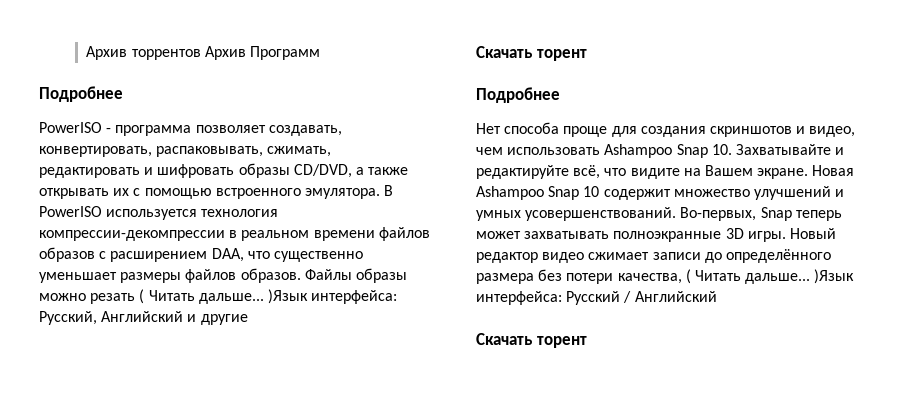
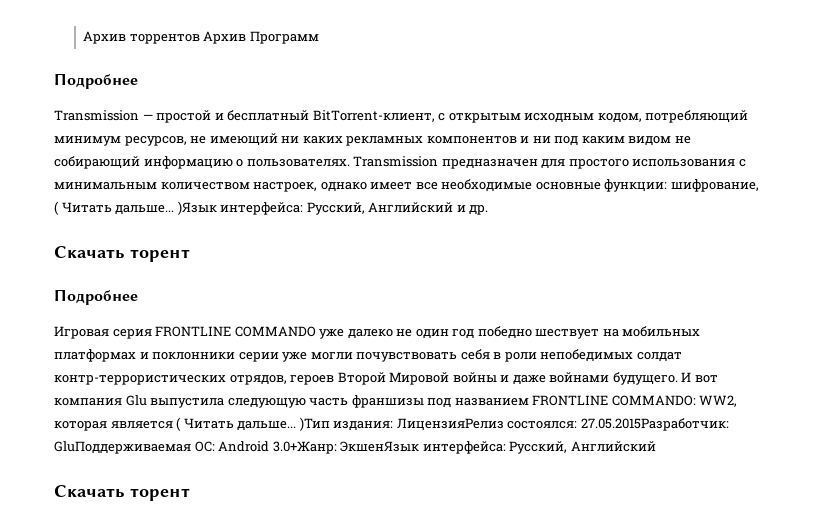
- PowerISO - программа позволяет создавать, конвертировать, распаковывать, сжимать, редактировать и шифровать образы CD/DVD, а также открывать их с помощью встроенного эмулятора. В PowerISO используется технология компрессии-декомпрессии в реальном времени файлов образов с расширением DAA, что существенно уменьшает размеры файлов образов. Файлы образы можно резать ( Читать дальше... )Язык интерфейса: Русский, Английский и другие
+ Transmission — простой и бесплатный BitTorrent-клиент, с открытым исходным кодом, потребляющий минимум ресурсов, не имеющий ни каких рекламных компонентов и ни под каким видом не собирающий информацию о пользователях. Transmission предназначен для простого использования с минимальным количеством настроек, однако имеет все необходимые основные функции: шифрование, ( Читать дальше... )Язык интерфейса: Русский, Английский и др.
- Нет способа проще для создания скриншотов и видео, чем использовать Ashampoo Snap 10. Захватывайте и редактируйте всё, что видите на Вашем экране. Новая Ashampoo Snap 10 содержит множество улучшений и умных усовершенствований. Во-первых, Snap теперь может захватывать полноэкранные 3D игры. Новый редактор видео сжимает записи до определённого размера без потери качества, ( Читать дальше... )Язык интерфейса: Русский / Английский
+ Игровая серия FRONTLINE COMMANDO уже далеко не один год победно шествует на мобильных платформах и поклонники серии уже могли почувствовать себя в роли непобедимых солдат контр-террористических отрядов, героев Второй Мировой войны и даже войнами будущего. И вот компания Glu выпустила следующую часть франшизы под названием FRONTLINE COMMANDO: WW2, которая является ( Читать дальше... )Тип издания: ЛицензияРелиз состоялся: 27.05.2015Разработчик: GluПоддерживаемая ОС: Android 3.0+Жанр: ЭкшенЯзык интерфейса: Русский, Английский

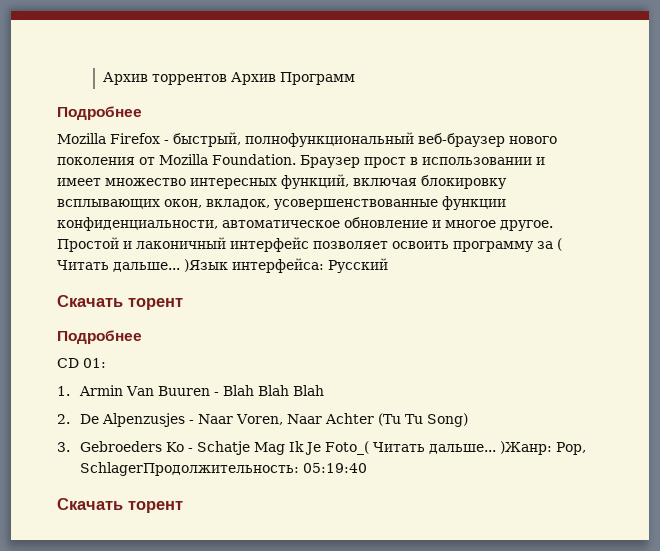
- Transmission — простой и бесплатный BitTorrent-клиент, с открытым исходным кодом, потребляющий минимум ресурсов, не имеющий ни каких рекламных компонентов и ни под каким видом не собирающий информацию о пользователях. Transmission предназначен для простого использования с минимальным количеством настроек, однако имеет все необходимые основные функции: шифрование, ( Читать дальше... )Язык интерфейса: Русский, Английский и др.
+ Mozilla Firefox - быстрый, полнофункциональный веб-браузер нового поколения от Mozilla Foundation. Браузер прост в использовании и имеет множество интересных функций, включая блокировку всплывающих окон, вкладок, усовершенствованные функции конфиденциальности, автоматическое обновление и многое другое. Простой и лаконичный интерфейс позволяет освоить программу за ( Читать дальше... )Язык интерфейса: Русский
- Игровая серия FRONTLINE COMMANDO уже далеко не один год победно шествует на мобильных платформах и поклонники серии уже могли почувствовать себя в роли непобедимых солдат контр-террористических отрядов, героев Второй Мировой войны и даже войнами будущего. И вот компания Glu выпустила следующую часть франшизы под названием FRONTLINE COMMANDO: WW2, которая является ( Читать дальше... )Тип издания: ЛицензияРелиз состоялся: 27.05.2015Разработчик: GluПоддерживаемая ОС: Android 3.0+Жанр: ЭкшенЯзык интерфейса: Русский, Английский
+ CD 01:
+ 1. Armin Van Buuren - Blah Blah Blah
+ 2. De Alpenzusjes - Naar Voren, Naar Achter (Tu Tu Song)
+ 3. Gebroeders Ko - Schatje Mag Ik Je Foto_( Читать дальше... )Жанр: Pop, SchlagerПродолжительность: 05:19:40

